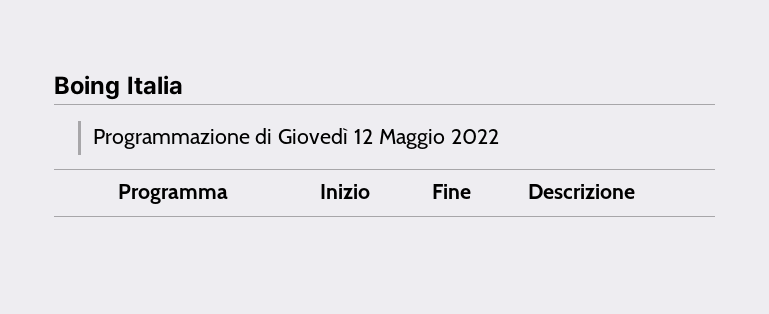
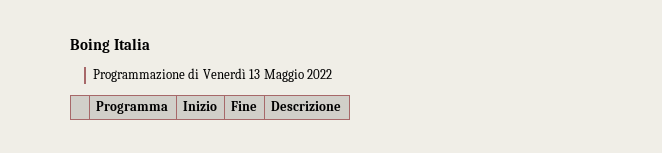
- Programmazione di Giovedì 12 Maggio 2022
+ Programmazione di Venerdì 13 Maggio 2022

